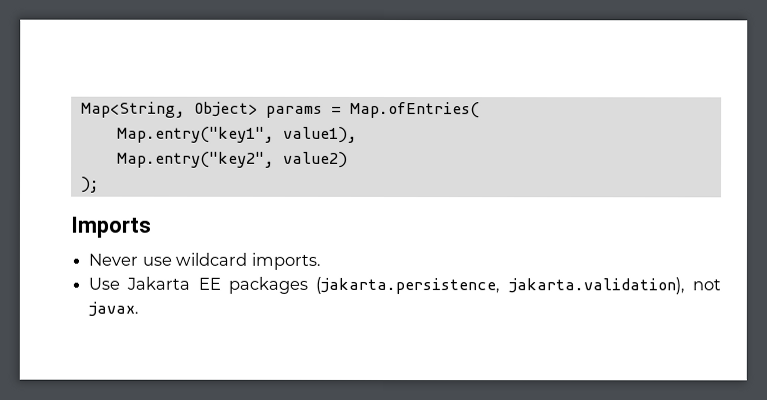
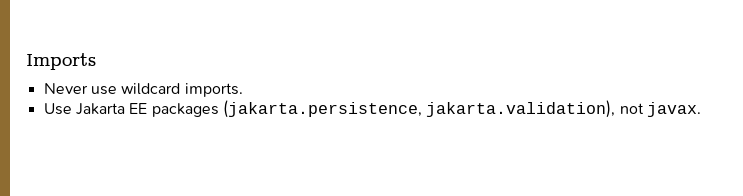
- Map<String, Object> params = Map.ofEntries(
- Map.entry("key1", value1),
- Map.entry("key2", value2)
- );

